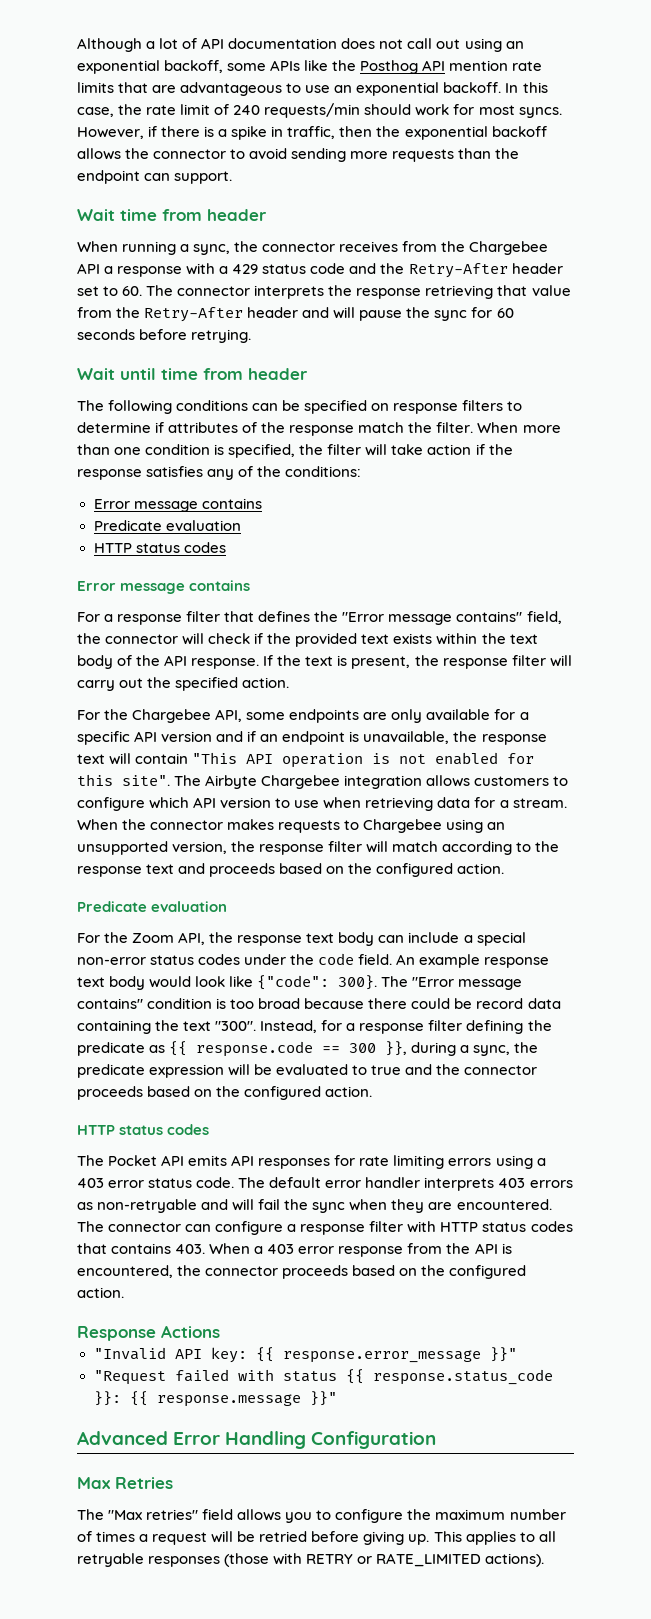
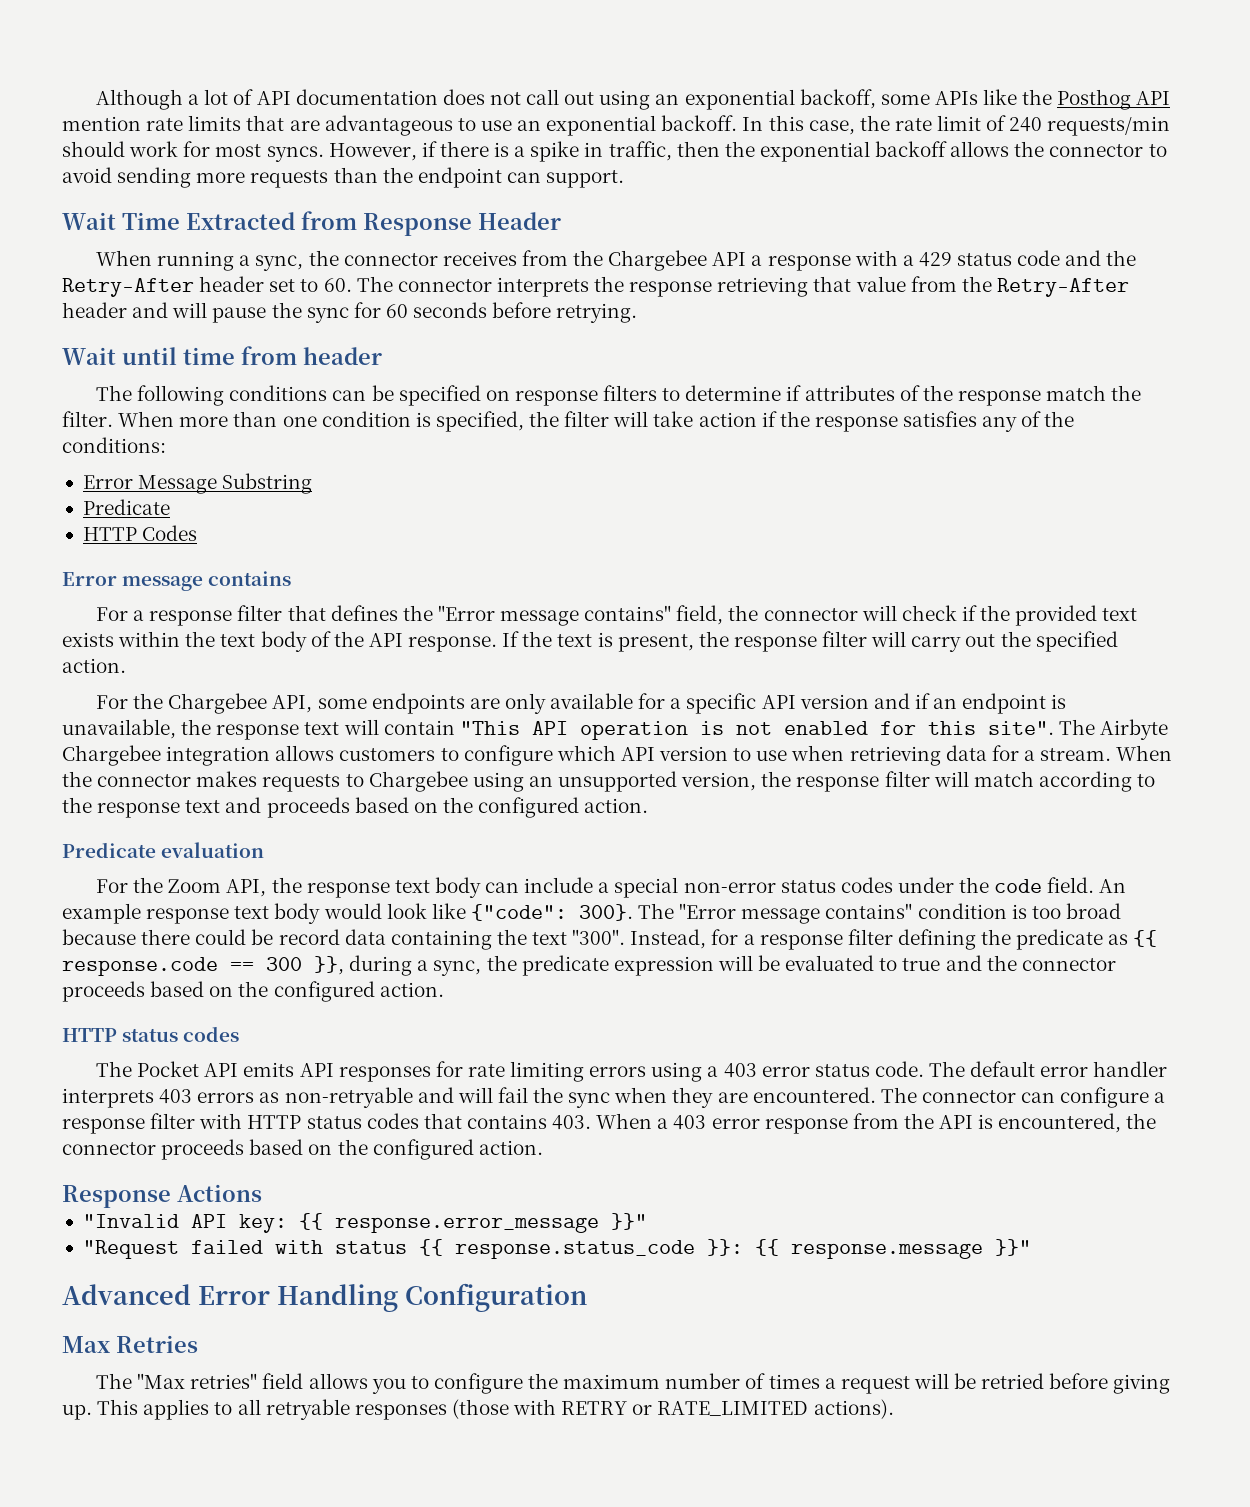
- Wait time from header
+ Wait Time Extracted from Response Header
  When more than one condition is specified, the filter will take action if the response satisfies any of the conditions:
- Error message contains
- Predicate evaluation
- HTTP status codes
+ Error Message Substring
+ Predicate
+ HTTP Codes

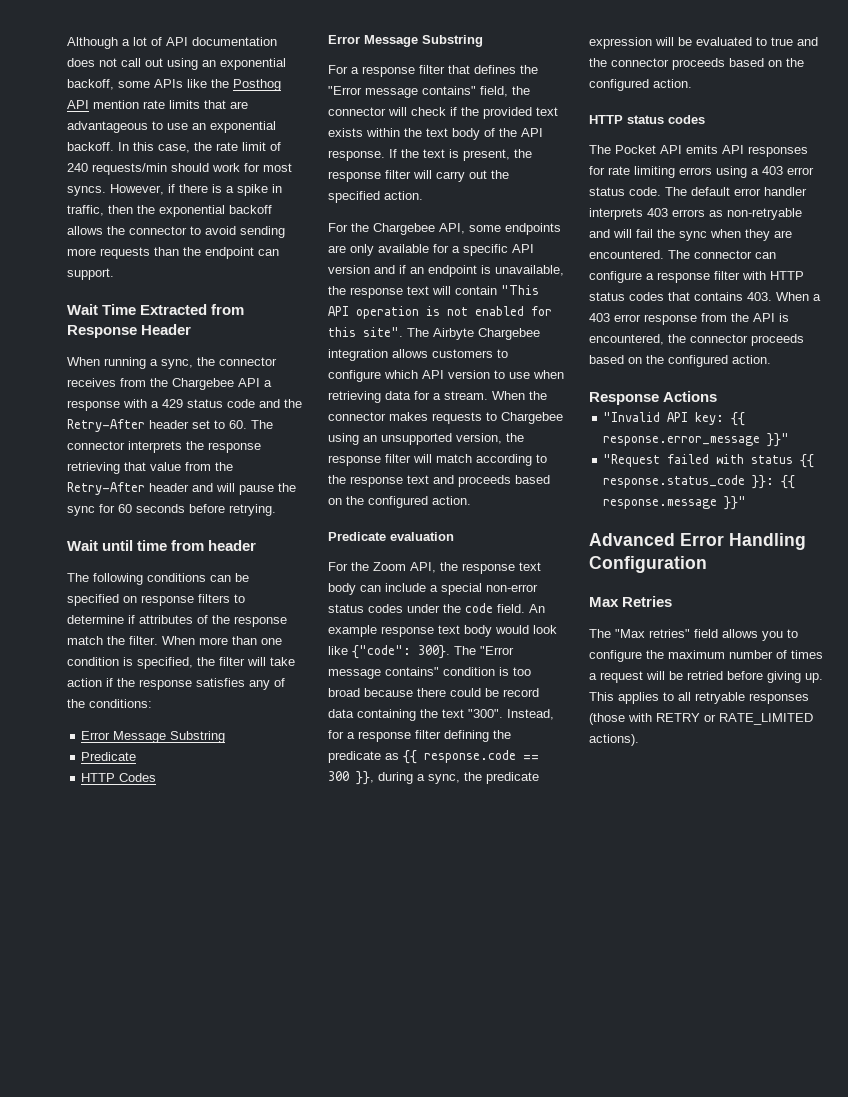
  HTTP Codes
- Error message contains
+ Error Message Substring

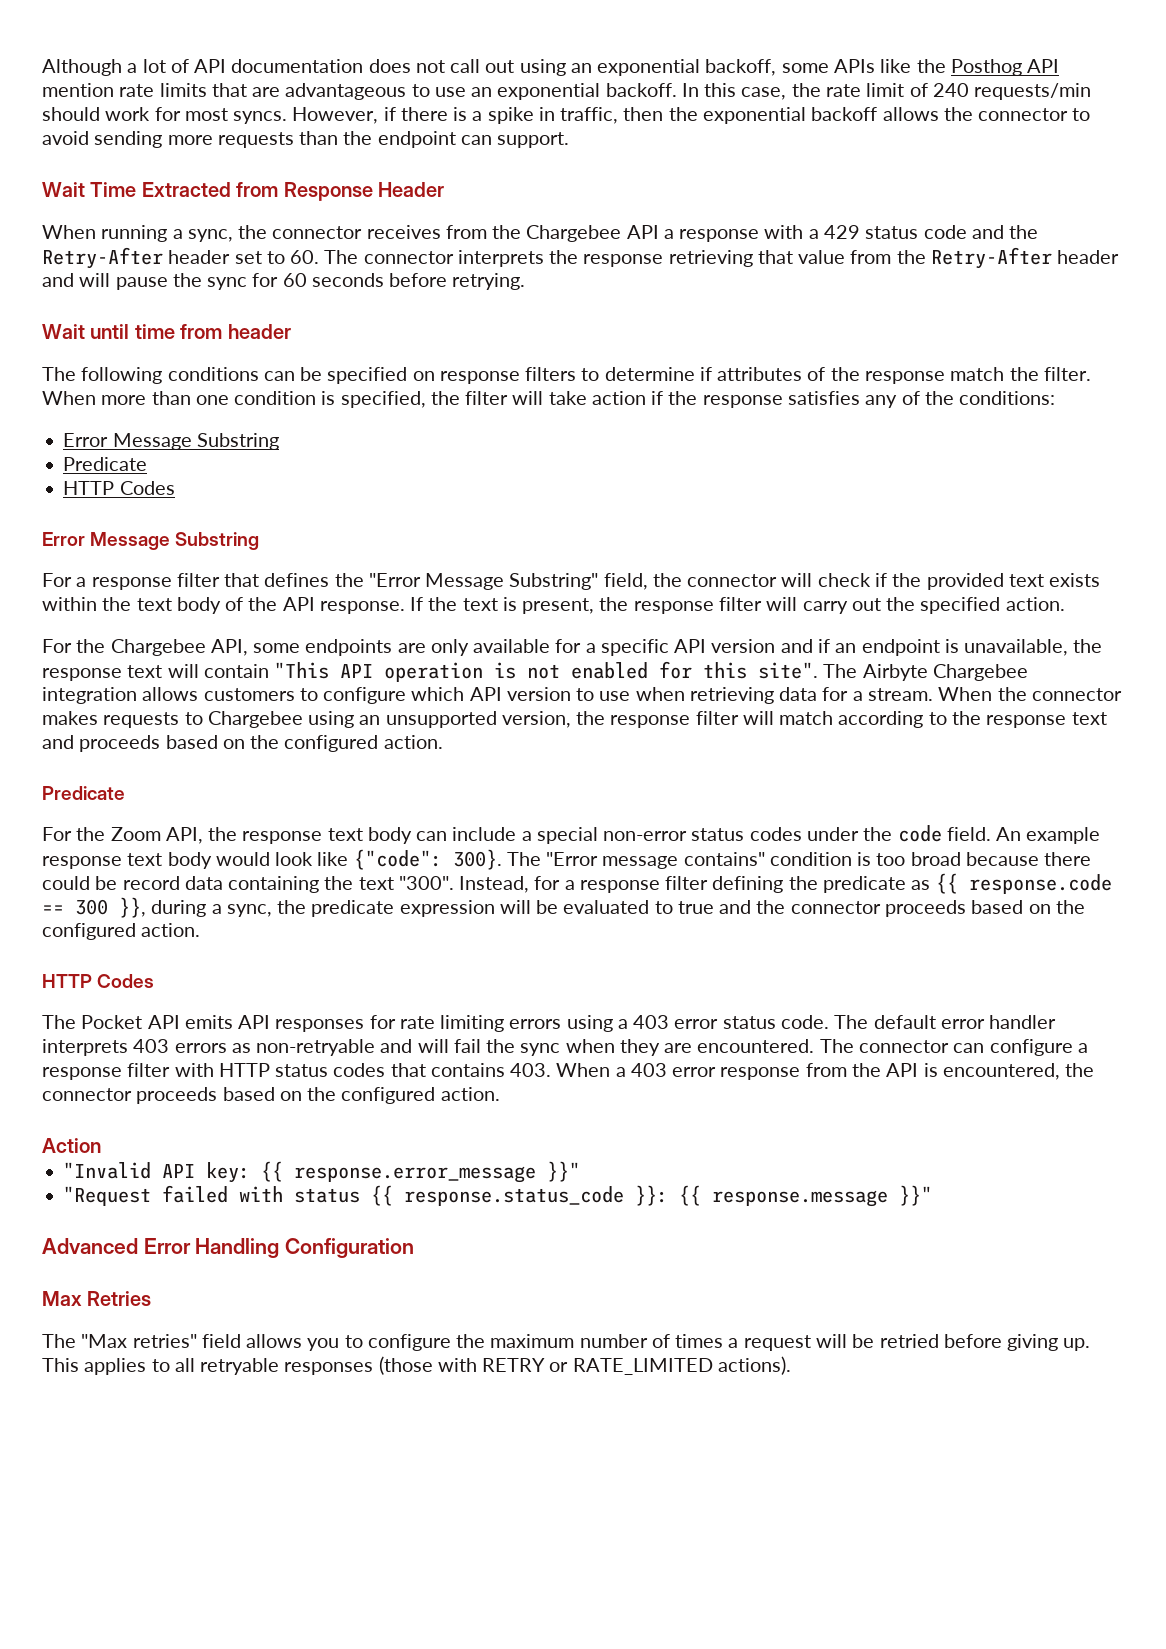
- For a response filter that defines the "Error message contains" field, the connector will check if the provided text exists within the text body of the API response.
+ For a response filter that defines the "Error Message Substring" field, the connector will check if the provided text exists within the text body of the API response.
  When the connector makes requests to Chargebee using an unsupported version, the response filter will match according to the response text and proceeds based on the configured action.
- Predicate evaluation
+ Predicate
  Instead, for a response filter defining the predicate as {{ response.code == 300 }}, during a sync, the predicate expression will be evaluated to true and the connector proceeds based on the configured action.
- HTTP status codes
+ HTTP Codes
- Response Actions
+ Action

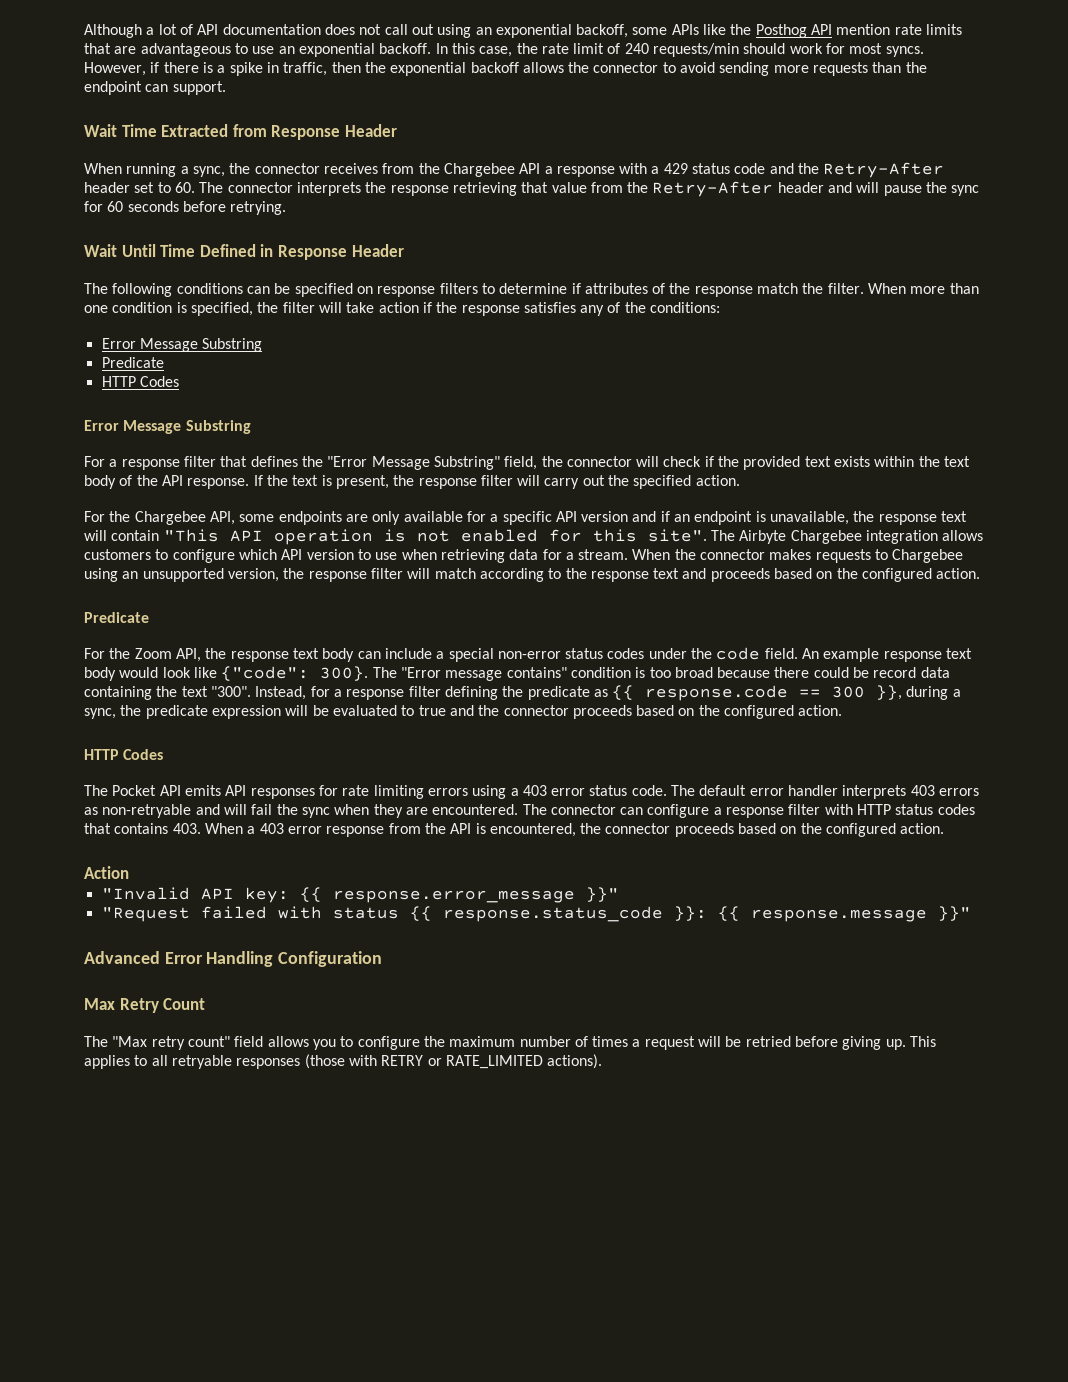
- Wait until time from header
+ Wait Until Time Defined in Response Header
- Max Retries
+ Max Retry Count
- The "Max retries" field allows you to configure the maximum number of times a request will be retried before giving up.
+ The "Max retry count" field allows you to configure the maximum number of times a request will be retried before giving up.

